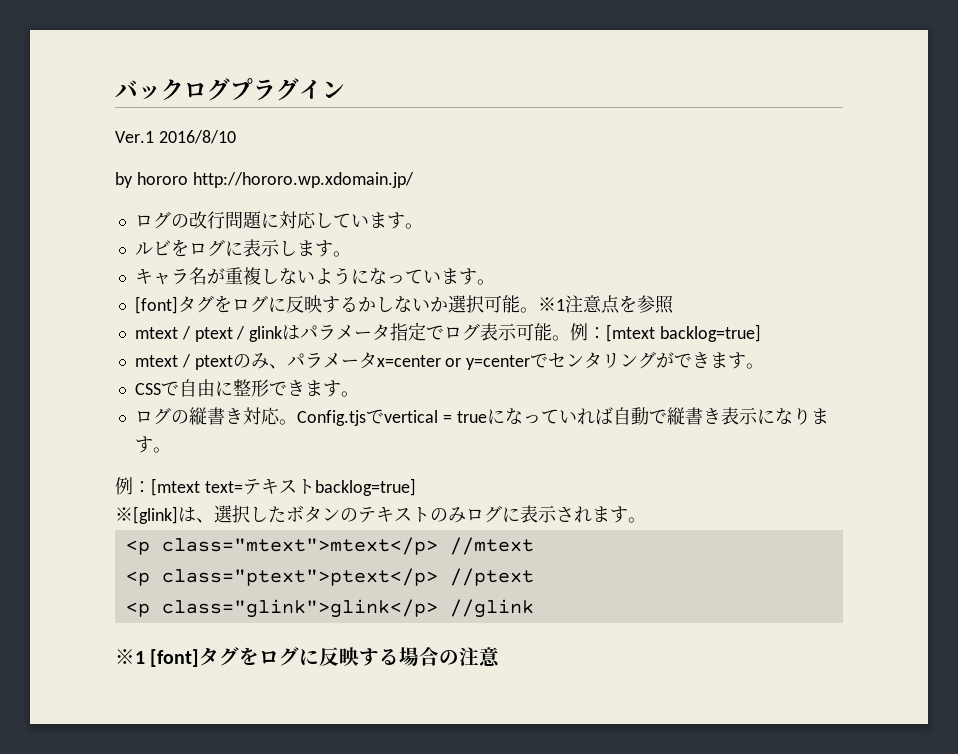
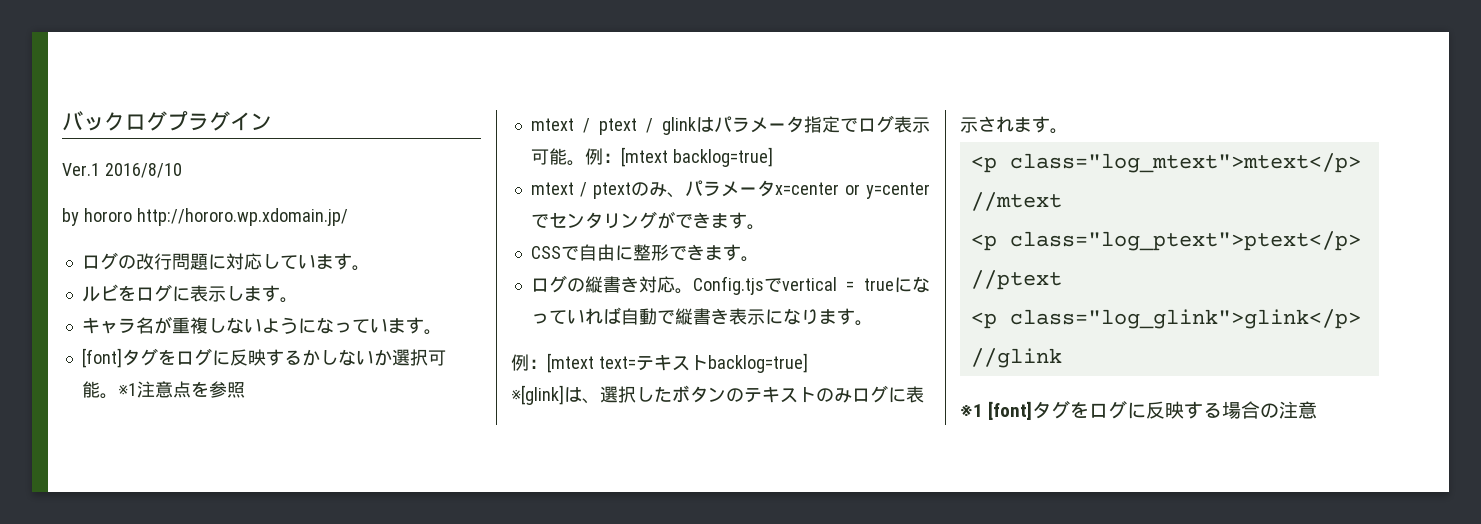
- <p class="mtext">mtext</p> //mtext
+ <p class="log_mtext">mtext</p> //mtext
- <p class="ptext">ptext</p> //ptext
+ <p class="log_ptext">ptext</p> //ptext
- <p class="glink">glink</p> //glink
+ <p class="log_glink">glink</p> //glink

